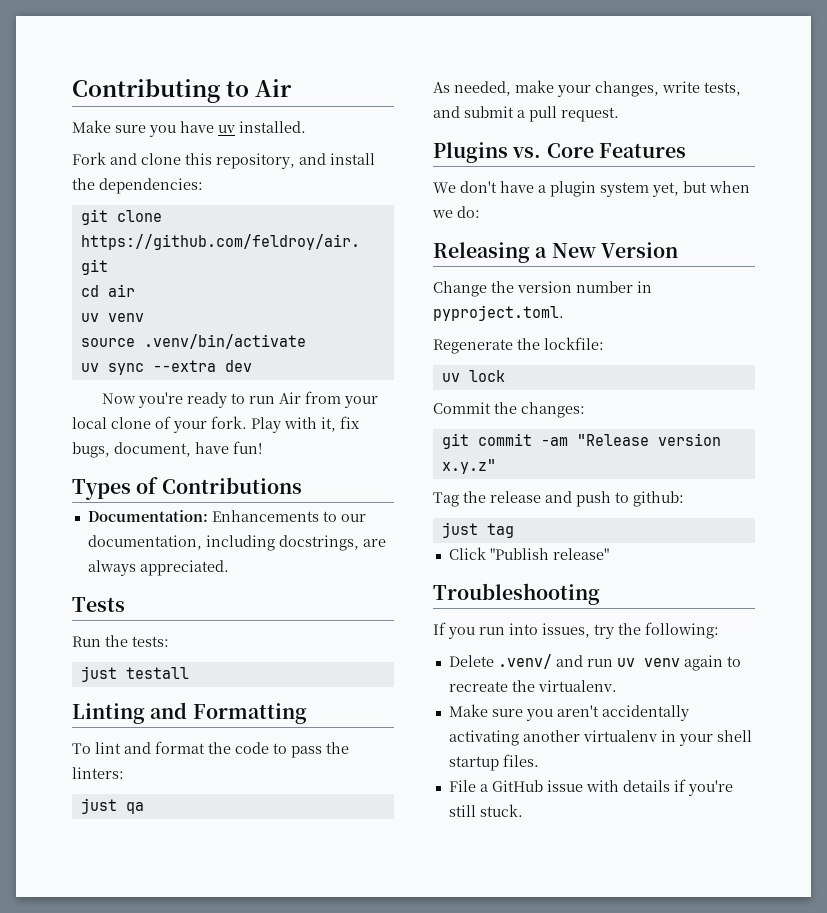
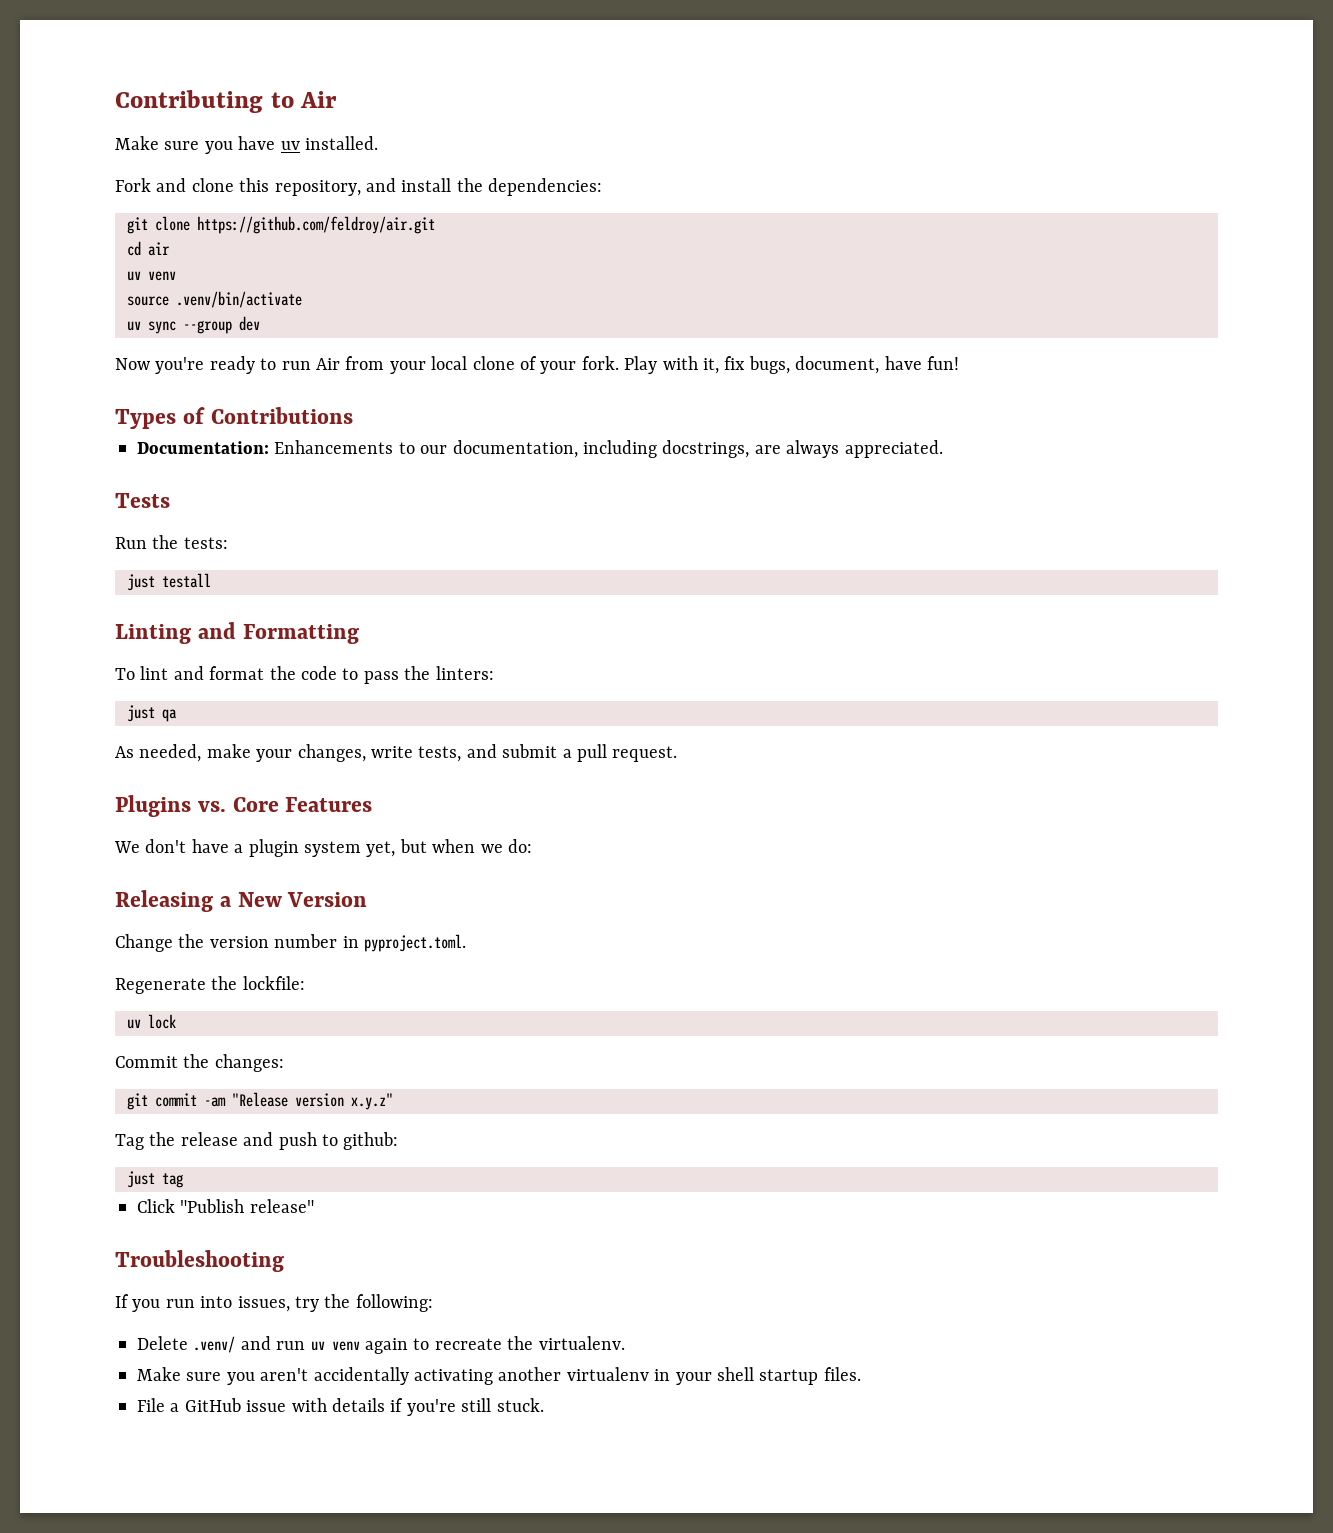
- uv sync --extra dev
+ uv sync --group dev

